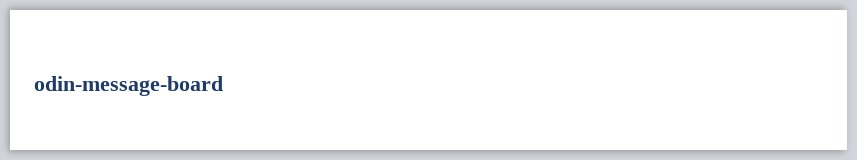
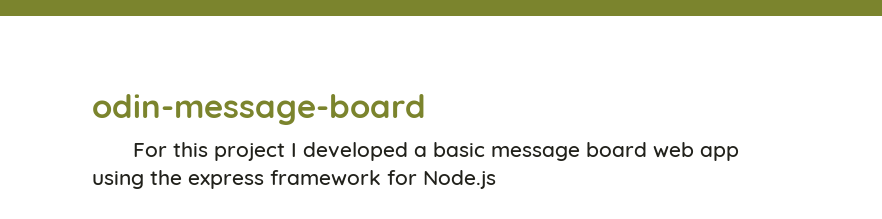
+ For this project I developed a basic message board web app using the express framework for Node.js

